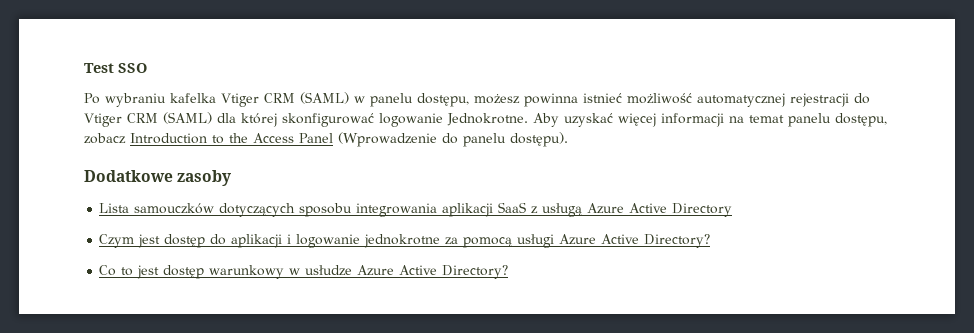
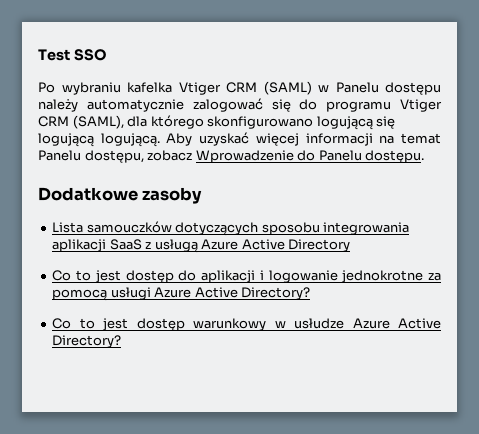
- Po wybraniu kafelka Vtiger CRM (SAML) w panelu dostępu, możesz powinna istnieć możliwość automatycznej rejestracji do Vtiger CRM (SAML) dla której skonfigurować logowanie Jednokrotne.
+ Po wybraniu kafelka Vtiger CRM (SAML) w Panelu dostępu należy automatycznie zalogować się do programu Vtiger CRM (SAML), dla którego skonfigurowano logującą się logującą logującą.
- Aby uzyskać więcej informacji na temat panelu dostępu, zobacz Introduction to the Access Panel (Wprowadzenie do panelu dostępu).
+ Aby uzyskać więcej informacji na temat Panelu dostępu, zobacz Wprowadzenie do Panelu dostępu.
- Czym jest dostęp do aplikacji i logowanie jednokrotne za pomocą usługi Azure Active Directory?
+ Co to jest dostęp do aplikacji i logowanie jednokrotne za pomocą usługi Azure Active Directory?

